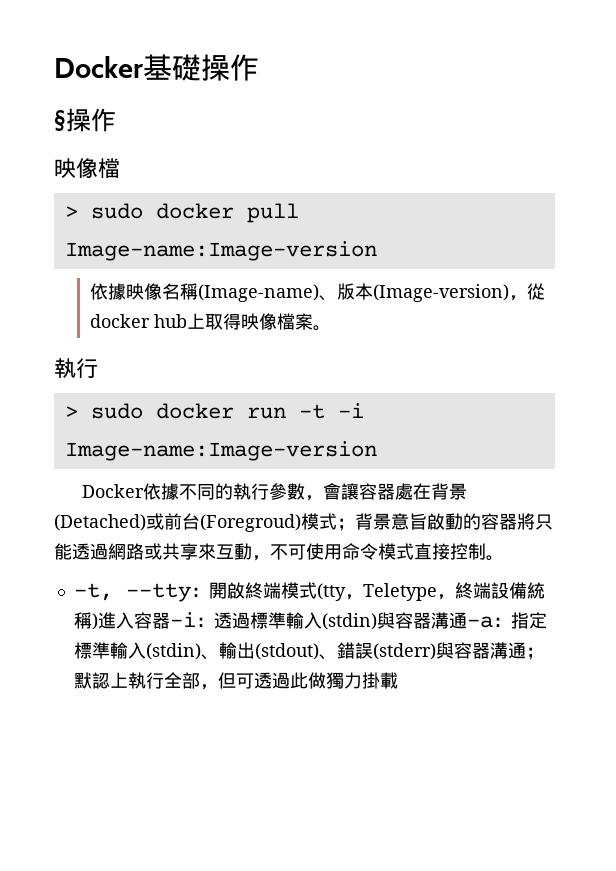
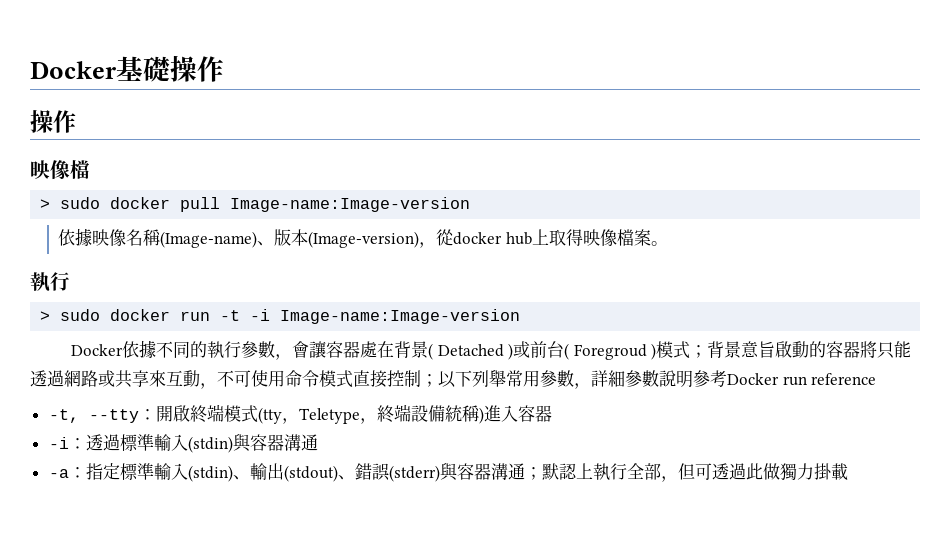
  Docker基礎操作
- §操作
+ 操作
- Docker依據不同的執行參數，會讓容器處在背景(Detached)或前台(Foregroud)模式；背景意旨啟動的容器將只能透過網路或共享來互動，不可使用命令模式直接控制。
+ Docker依據不同的執行參數，會讓容器處在背景( Detached )或前台( Foregroud )模式；背景意旨啟動的容器將只能透過網路或共享來互動，不可使用命令模式直接控制；以下列舉常用參數，詳細參數說明參考Docker run reference
- -t, --tty：開啟終端模式(tty，Teletype，終端設備統稱)進入容器-i：透過標準輸入(stdin)與容器溝通-a：指定標準輸入(stdin)、輸出(stdout)、錯誤(stderr)與容器溝通；默認上執行全部，但可透過此做獨力掛載
+ -t, --tty：開啟終端模式(tty，Teletype，終端設備統稱)進入容器
+ -i：透過標準輸入(stdin)與容器溝通
+ -a：指定標準輸入(stdin)、輸出(stdout)、錯誤(stderr)與容器溝通；默認上執行全部，但可透過此做獨力掛載

